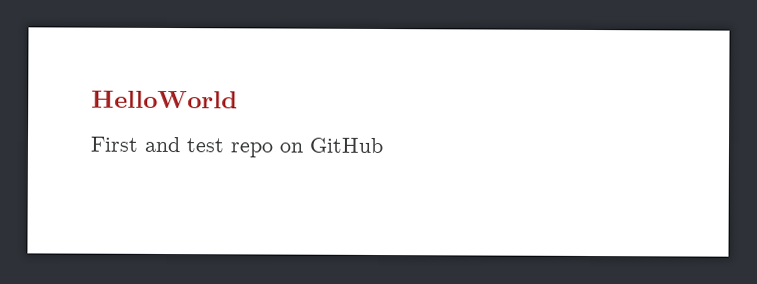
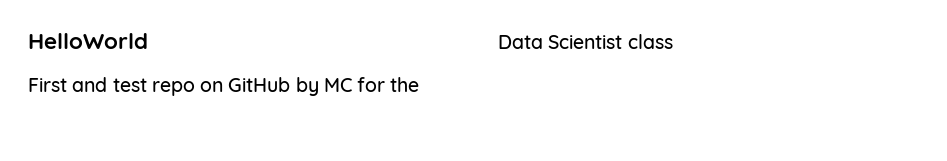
- First and test repo on GitHub
+ First and test repo on GitHub by MC for the Data Scientist class

